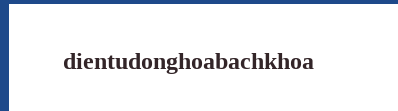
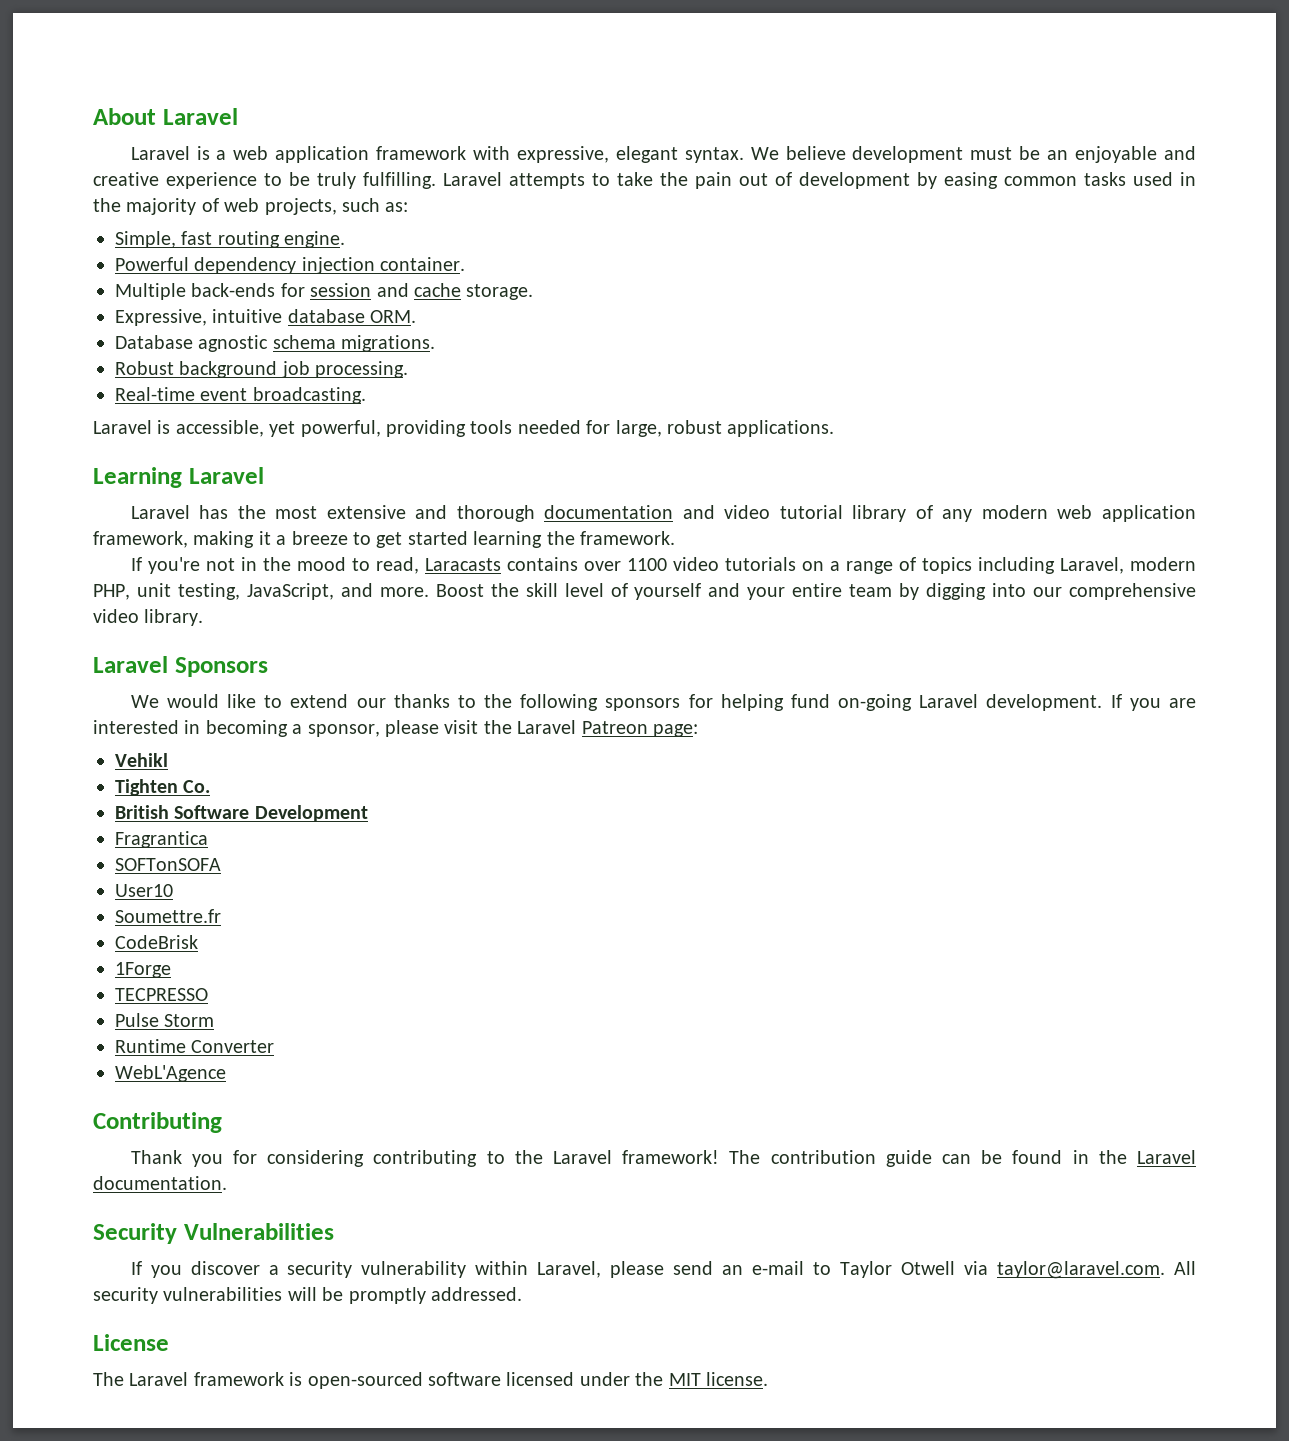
- dientudonghoabachkhoa
+ About Laravel
+ Laravel is a web application framework with expressive, elegant syntax. We believe development must be an enjoyable and creative experience to be truly fulfilling. Laravel attempts to take the pain out of development by easing common tasks used in the majority of web projects, such as:
+ Simple, fast routing engine.
+ Powerful dependency injection container.
+ Multiple back-ends for session and cache storage.
+ Expressive, intuitive database ORM.
+ Database agnostic schema migrations.
+ Robust background job processing.
+ Real-time event broadcasting.
+ Laravel is accessible, yet powerful, providing tools needed for large, robust applications.
+ Learning Laravel
+ Laravel has the most extensive and thorough documentation and video tutorial library of any modern web application framework, making it a breeze to get started learning the framework.
+ If you're not in the mood to read, Laracasts contains over 1100 video tutorials on a range of topics including Laravel, modern PHP, unit testing, JavaScript, and more. Boost the skill level of yourself and your entire team by digging into our comprehensive video library.
+ Laravel Sponsors
+ We would like to extend our thanks to the following sponsors for helping fund on-going Laravel development. If you are interested in becoming a sponsor, please visit the Laravel Patreon page:
+ Vehikl
+ Tighten Co.
+ British Software Development
+ Fragrantica
+ SOFTonSOFA
+ User10
+ Soumettre.fr
+ CodeBrisk
+ 1Forge
+ TECPRESSO
+ Pulse Storm
+ Runtime Converter
+ WebL'Agence
+ Contributing
+ Thank you for considering contributing to the Laravel framework! The contribution guide can be found in the Laravel documentation.
+ Security Vulnerabilities
+ If you discover a security vulnerability within Laravel, please send an e-mail to Taylor Otwell via taylor@laravel.com. All security vulnerabilities will be promptly addressed.
+ License
+ The Laravel framework is open-sourced software licensed under the MIT license.

